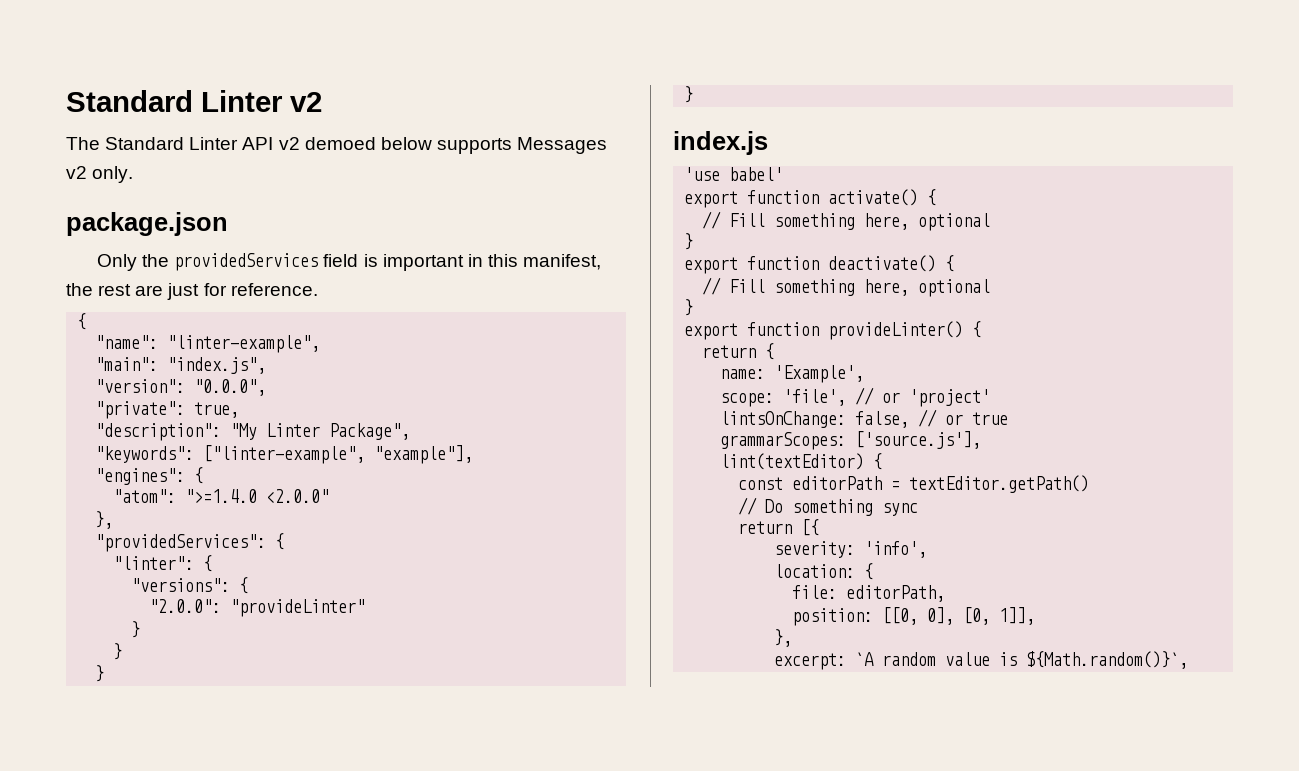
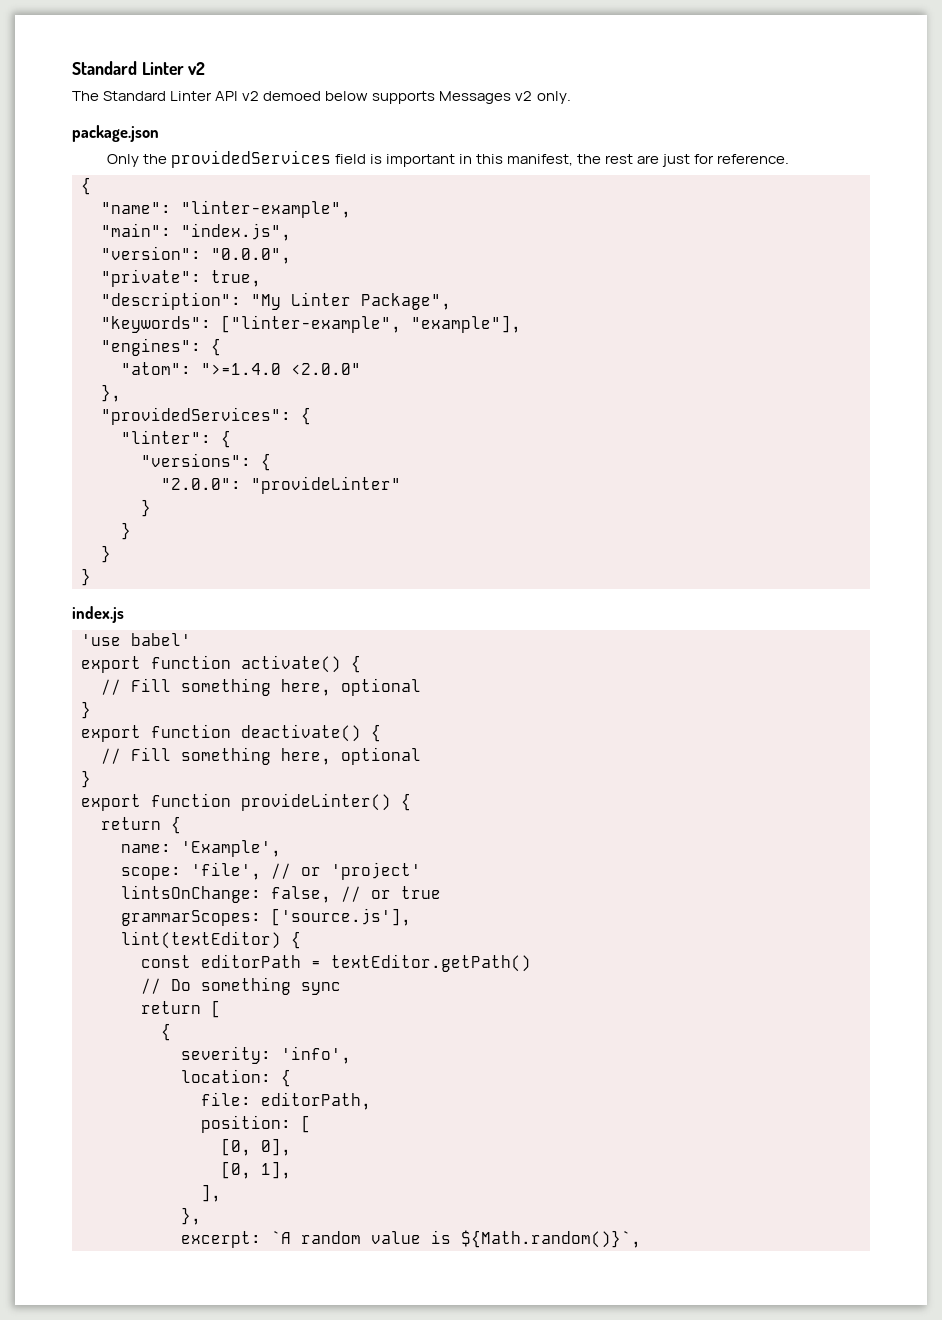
- return [{
+ return [
+ {
- position: [[0, 0], [0, 1]],
+ position: [
+ [0, 0],
+ [0, 1],
+ ],

